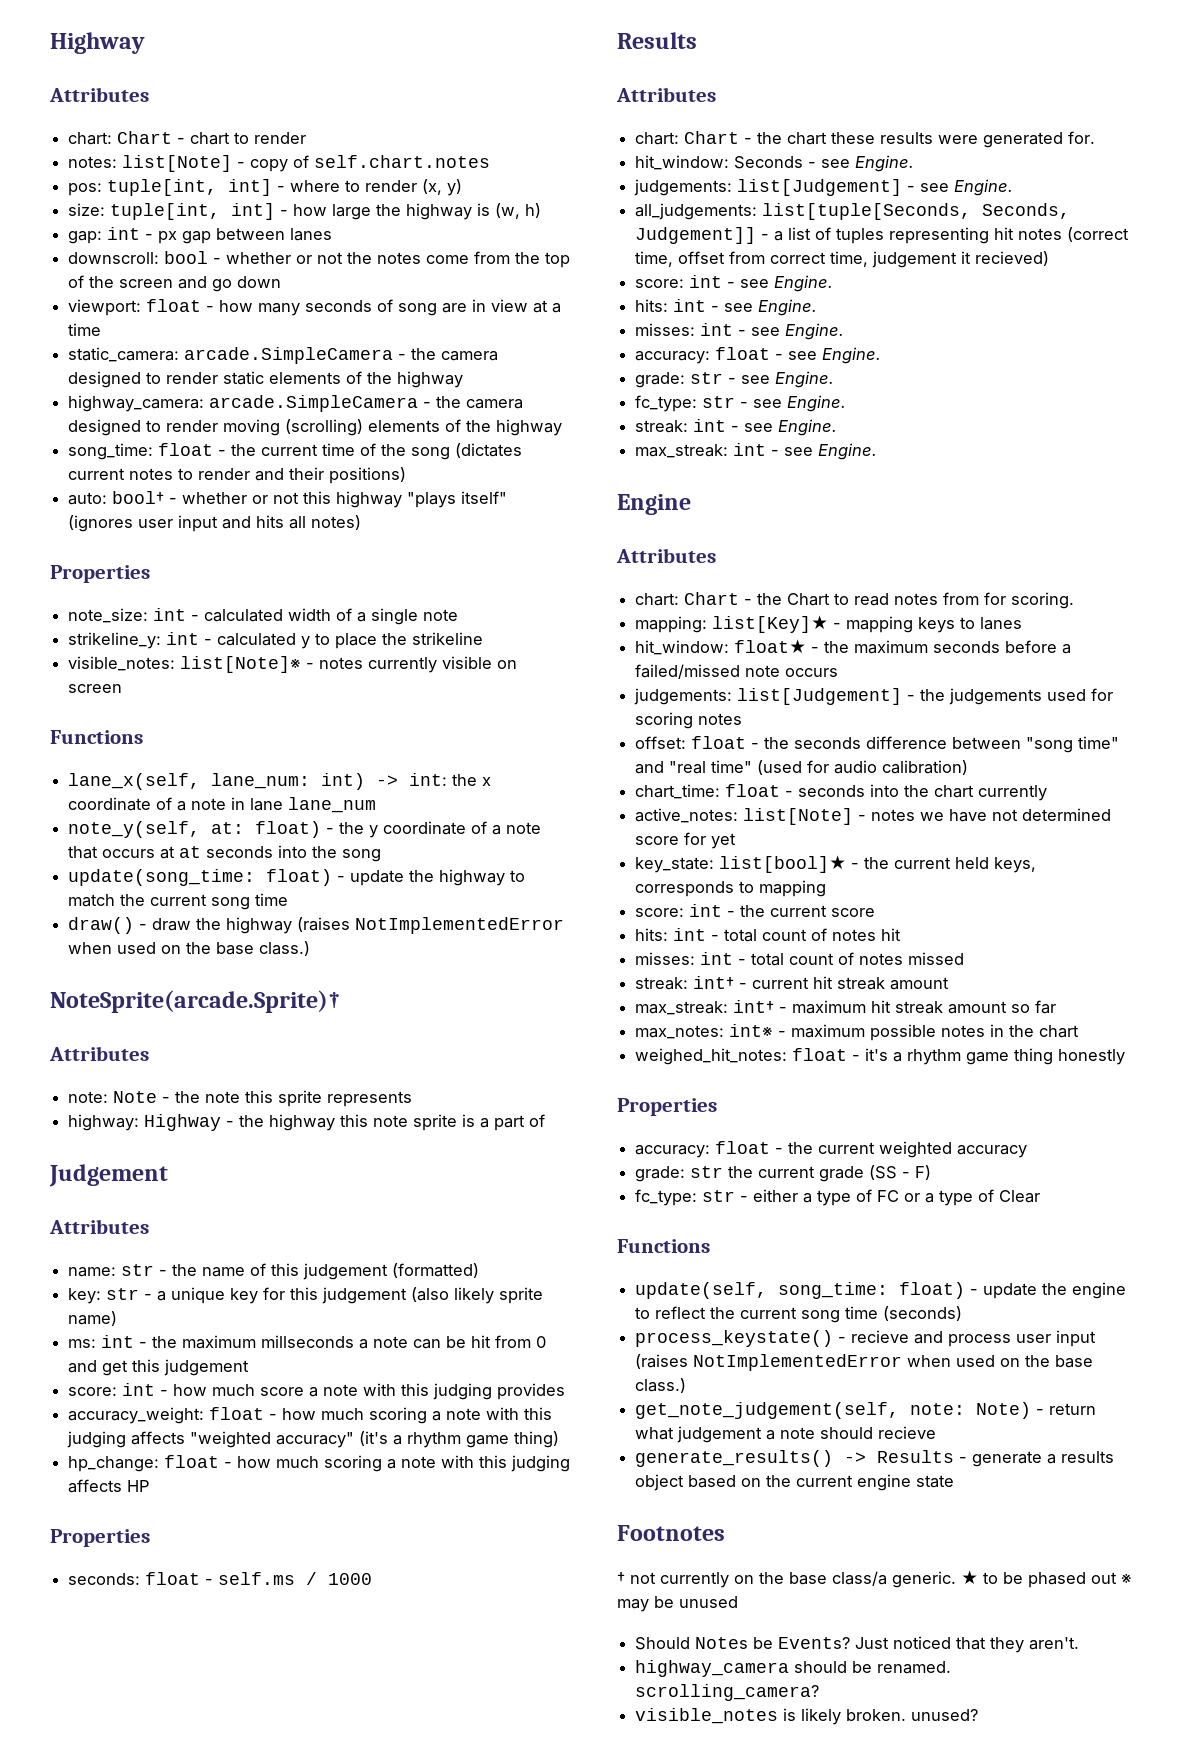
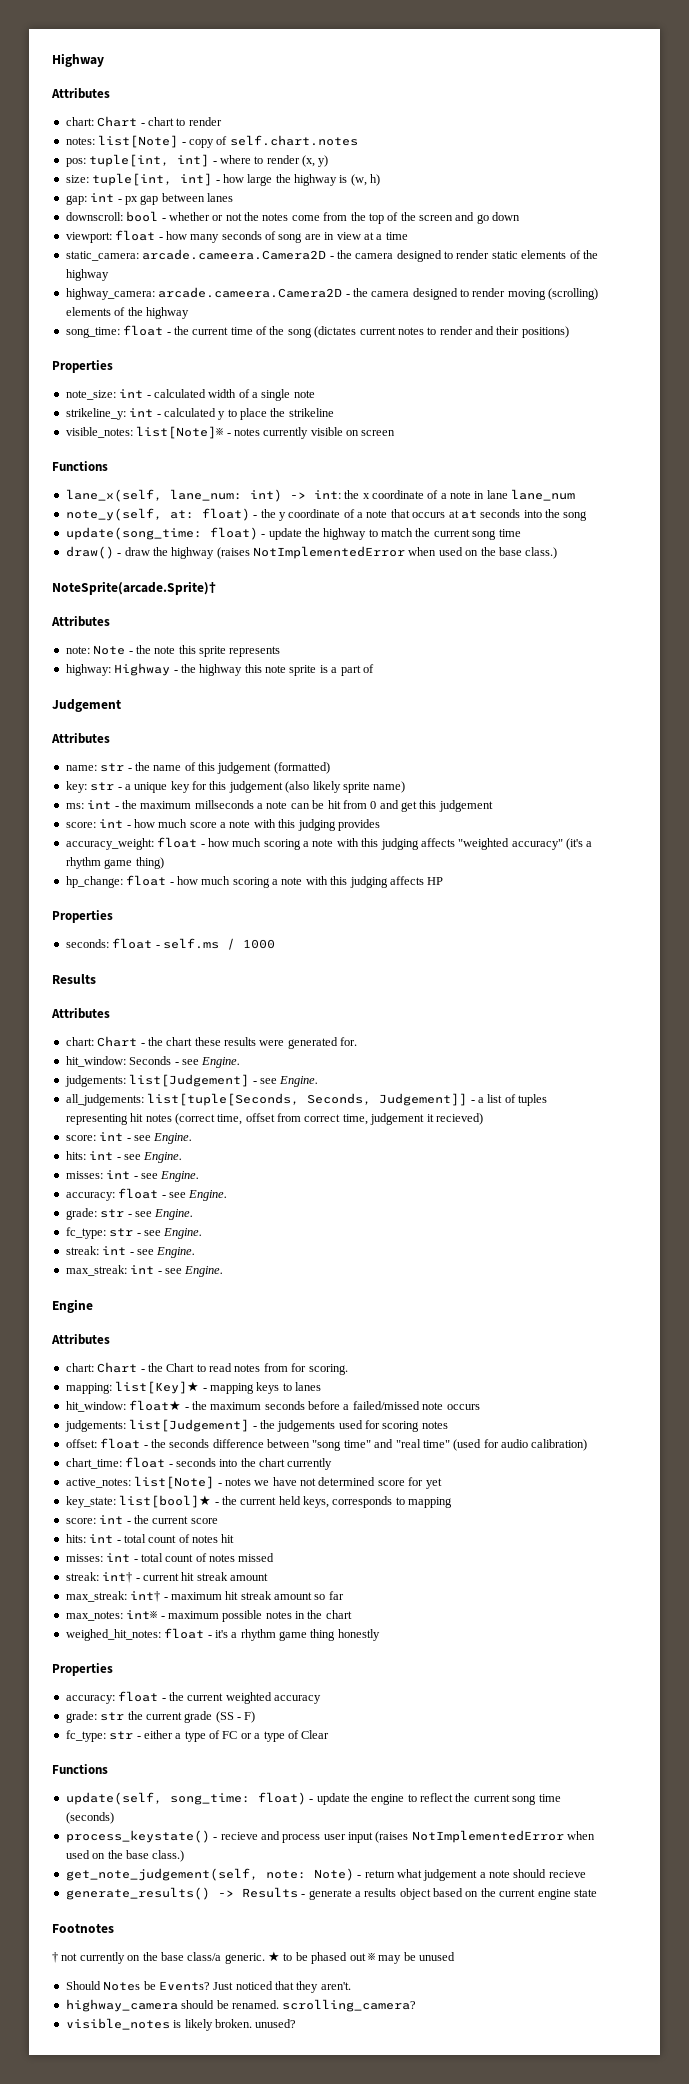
- static_camera: arcade.SimpleCamera - the camera designed to render static elements of the highway
+ static_camera: arcade.cameera.Camera2D - the camera designed to render static elements of the highway
- highway_camera: arcade.SimpleCamera - the camera designed to render moving (scrolling) elements of the highway
+ highway_camera: arcade.cameera.Camera2D - the camera designed to render moving (scrolling) elements of the highway
- auto: bool† - whether or not this highway "plays itself" (ignores user input and hits all notes)

